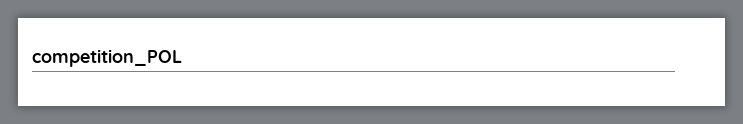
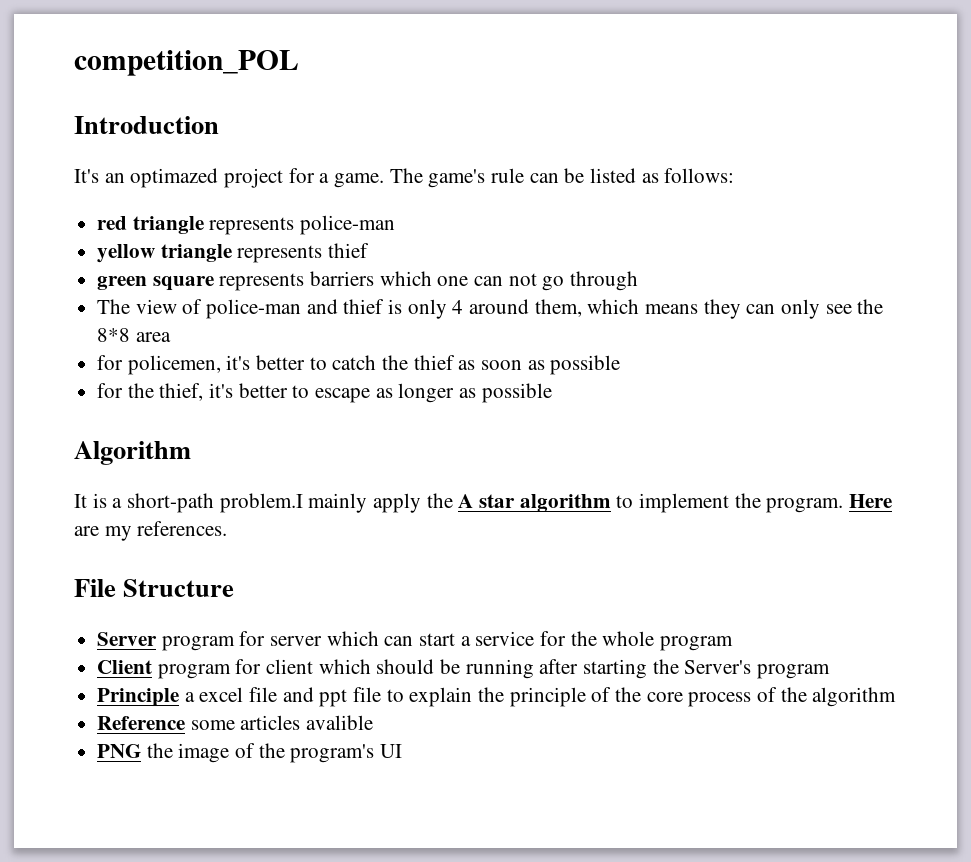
+ Introduction
+ It's an optimazed project for a game. The game's rule can be listed as follows:
+ red triangle represents police-man
+ yellow triangle represents thief
+ green square represents barriers which one can not go through
+ The view of police-man and thief is only 4 around them, which means they can only see the 8*8 area
+ for policemen, it's better to catch the thief as soon as possible
+ for the thief, it's better to escape as longer as possible
+ Algorithm
+ It is a short-path problem.I mainly apply the A star algorithm to implement the program. Here are my references.
+ File Structure
+ Server program for server which can start a service for the whole program
+ Client program for client which should be running after starting the Server's program
+ Principle a excel file and ppt file to explain the principle of the core process of the algorithm
+ Reference some articles avalible
+ PNG the image of the program's UI

